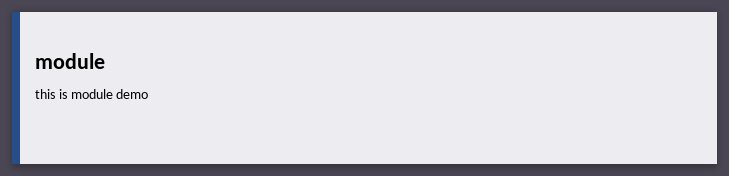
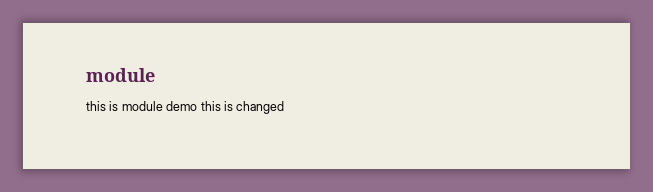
- this is module demo
+ this is module demo this is changed

